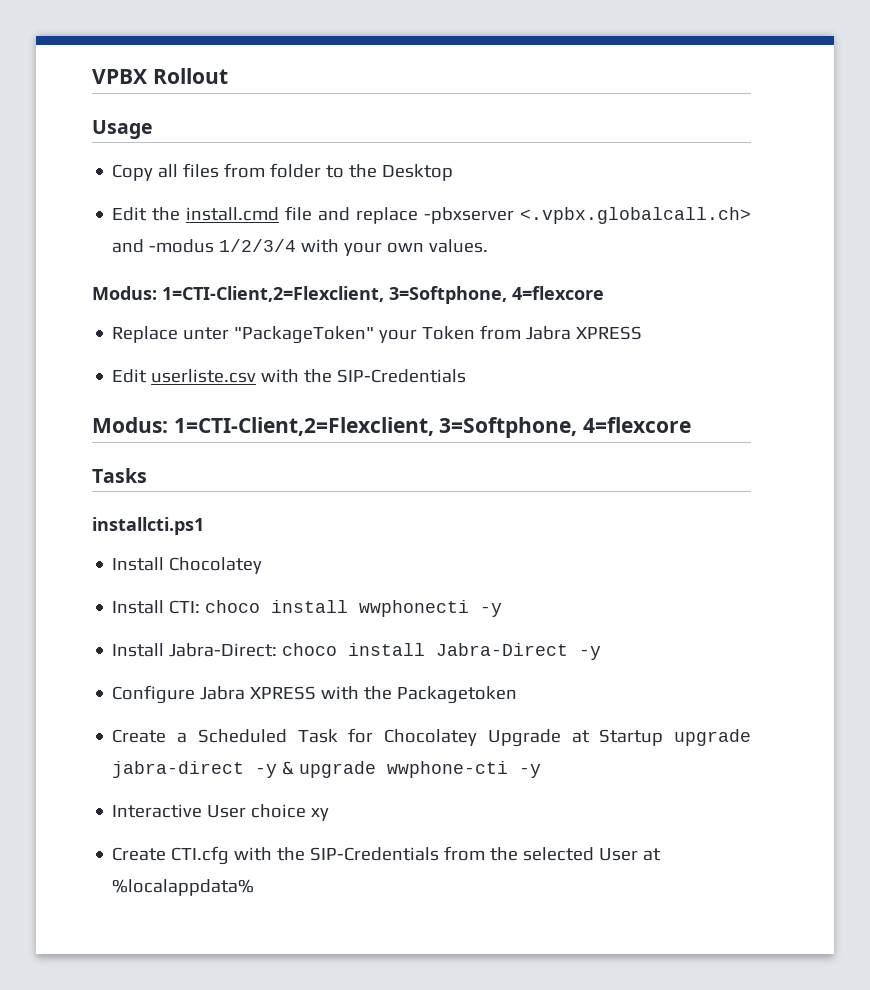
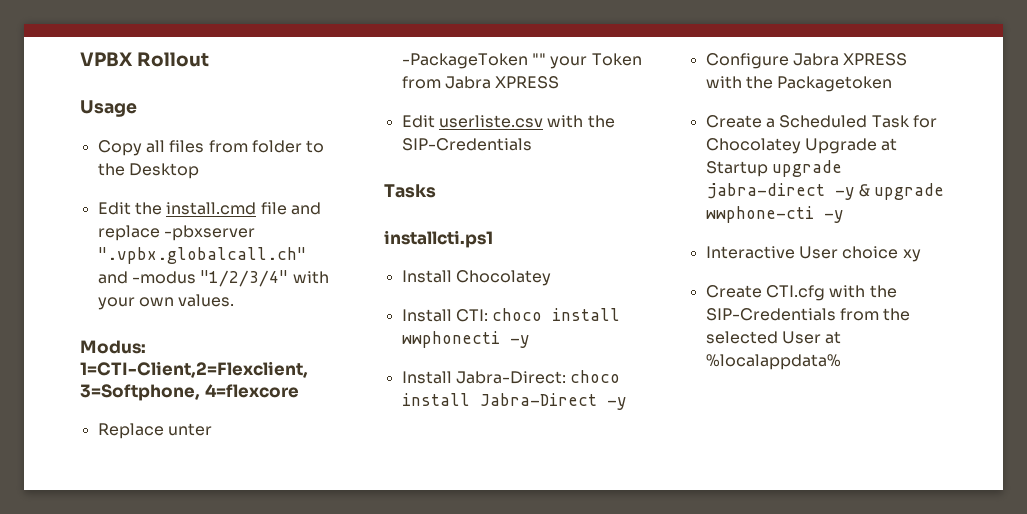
- Edit the install.cmd file and replace -pbxserver <.vpbx.globalcall.ch> and -modus 1/2/3/4 with your own values.
+ Edit the install.cmd file and replace -pbxserver ".vpbx.globalcall.ch" and -modus "1/2/3/4" with your own values.
- Replace unter "PackageToken" your Token from Jabra XPRESS
+ Replace unter -PackageToken "" your Token from Jabra XPRESS
  Edit userliste.csv with the SIP-Credentials
- Modus: 1=CTI-Client,2=Flexclient, 3=Softphone, 4=flexcore

